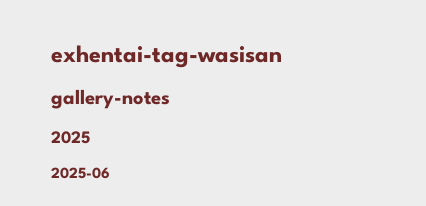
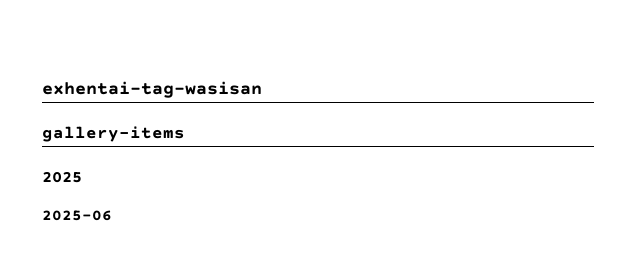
- gallery-notes
+ gallery-items

